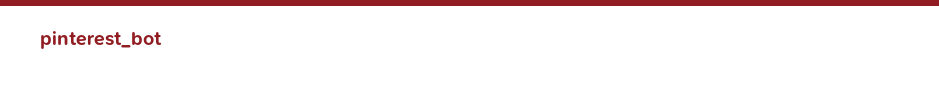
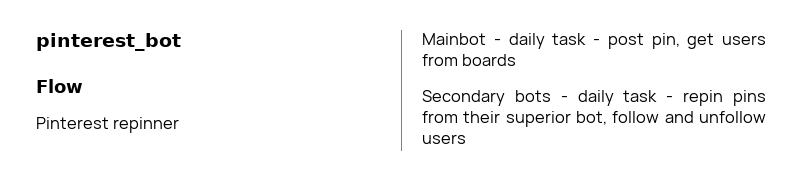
+ Flow
+ Pinterest repinner
+ Mainbot - daily task - post pin, get users from boards
+ Secondary bots - daily task - repin pins from their superior bot, follow and unfollow users

